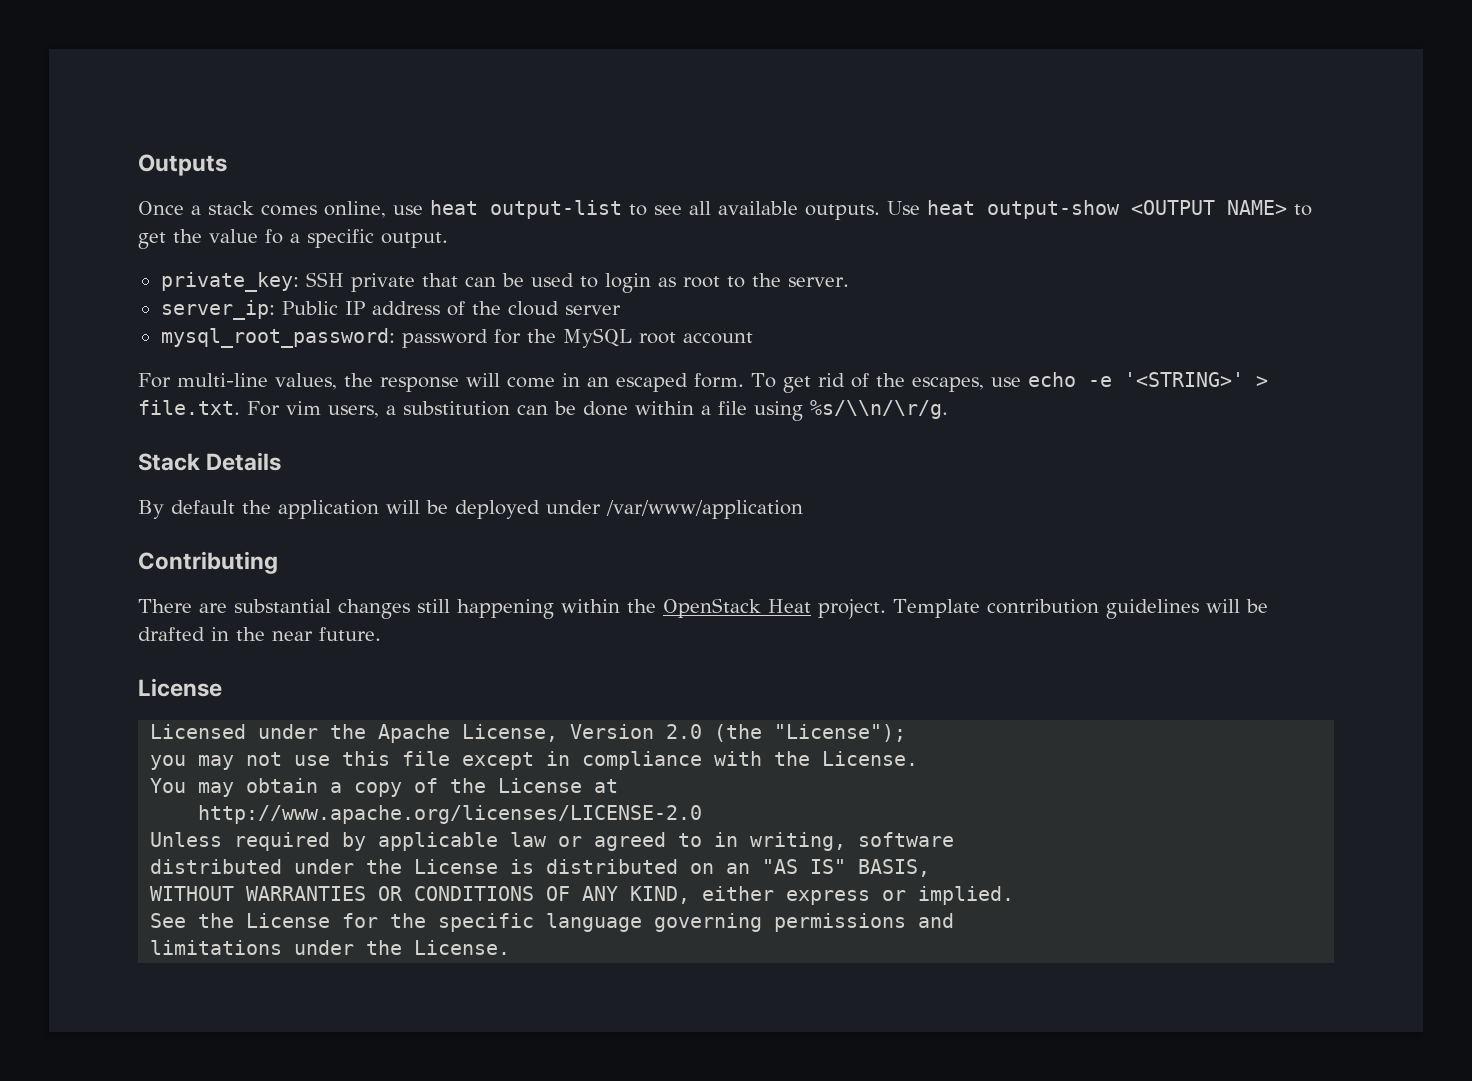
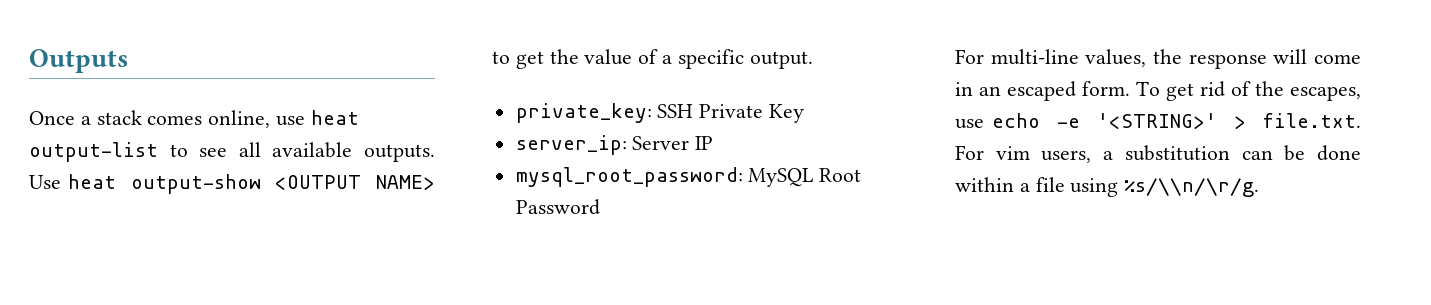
- Use heat output-show <OUTPUT NAME> to get the value fo a specific output.
+ Use heat output-show <OUTPUT NAME> to get the value of a specific output.
- private_key: SSH private that can be used to login as root to the server.
+ private_key: SSH Private Key
- server_ip: Public IP address of the cloud server
- mysql_root_password: password for the MySQL root account
+ server_ip: Server IP
+ mysql_root_password: MySQL Root Password
- Stack Details
- By default the application will be deployed under /var/www/application
- Contributing
- There are substantial changes still happening within the OpenStack Heat project. Template contribution guidelines will be drafted in the near future.
- License
- Licensed under the Apache License, Version 2.0 (the "License");
- you may not use this file except in compliance with the License.
- You may obtain a copy of the License at
- http://www.apache.org/licenses/LICENSE-2.0
- Unless required by applicable law or agreed to in writing, software
- distributed under the License is distributed on an "AS IS" BASIS,
- WITHOUT WARRANTIES OR CONDITIONS OF ANY KIND, either express or implied.
- See the License for the specific language governing permissions and
- limitations under the License.

